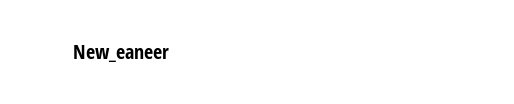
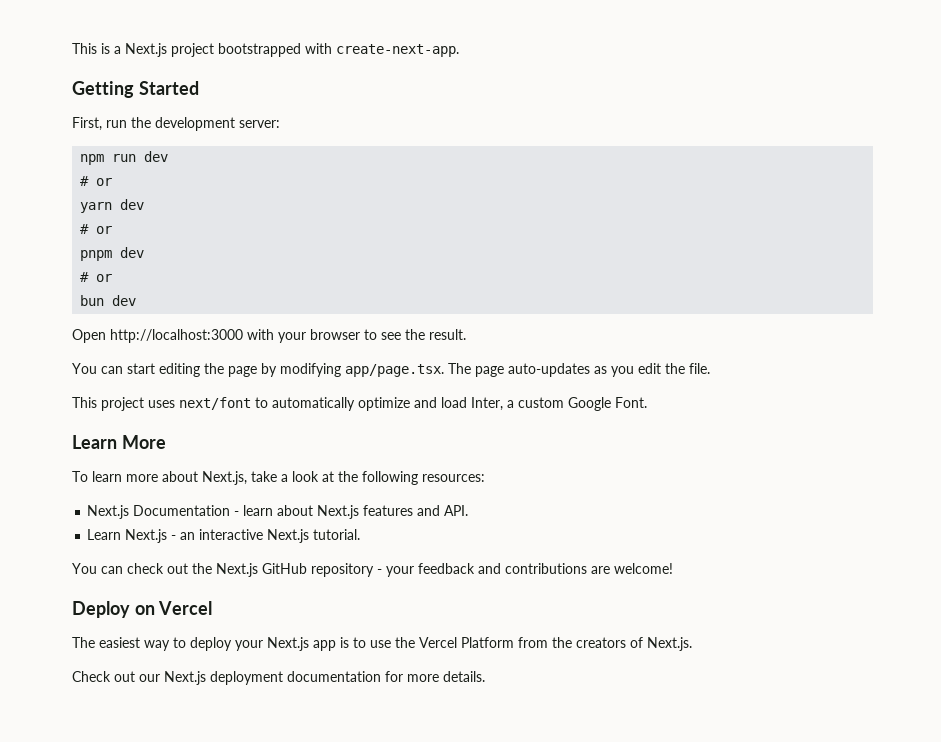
- New_eaneer
+ This is a Next.js project bootstrapped with create-next-app.
+ Getting Started
+ First, run the development server:
+ npm run dev
+ # or
+ yarn dev
+ # or
+ pnpm dev
+ # or
+ bun dev
+ Open http://localhost:3000 with your browser to see the result.
+ You can start editing the page by modifying app/page.tsx. The page auto-updates as you edit the file.
+ This project uses next/font to automatically optimize and load Inter, a custom Google Font.
+ Learn More
+ To learn more about Next.js, take a look at the following resources:
+ Next.js Documentation - learn about Next.js features and API.
+ Learn Next.js - an interactive Next.js tutorial.
+ You can check out the Next.js GitHub repository - your feedback and contributions are welcome!
+ Deploy on Vercel
+ The easiest way to deploy your Next.js app is to use the Vercel Platform from the creators of Next.js.
+ Check out our Next.js deployment documentation for more details.

